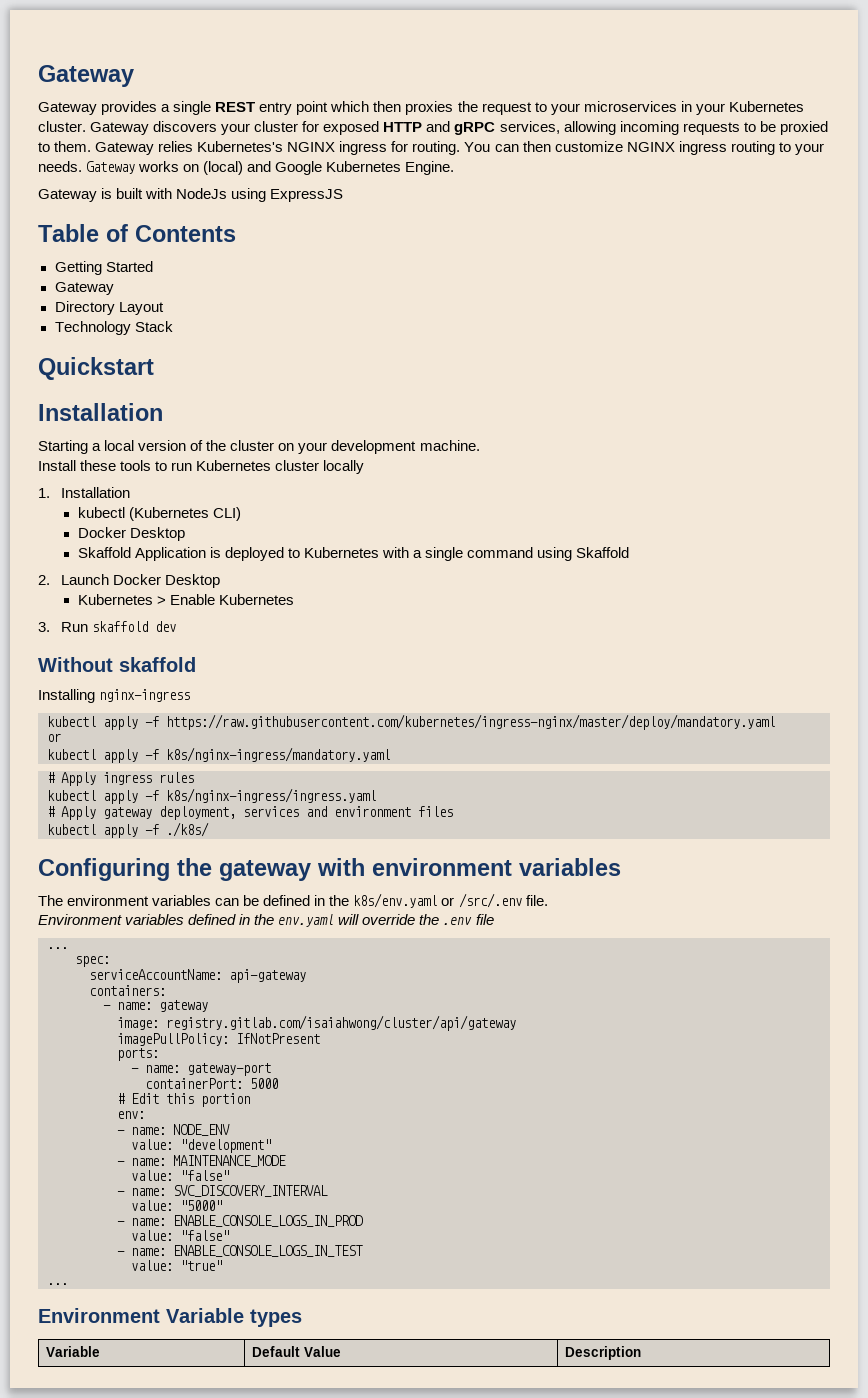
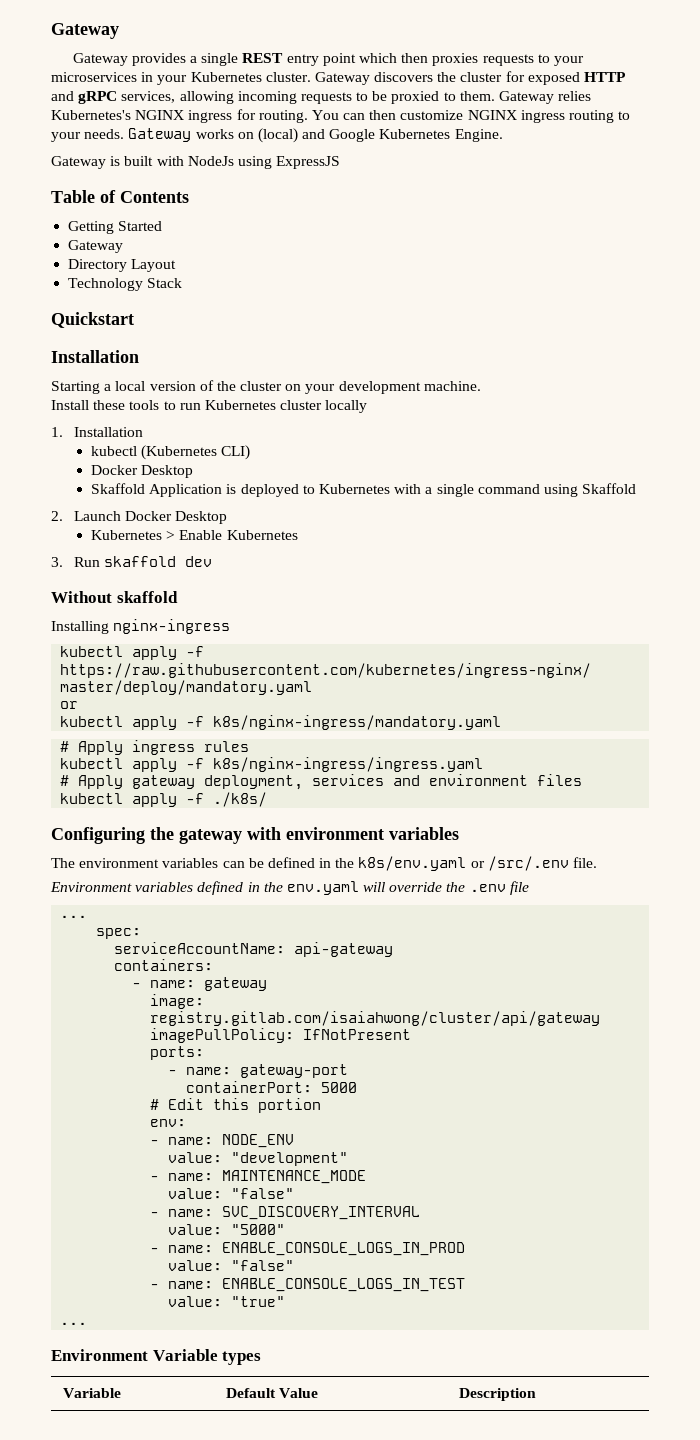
- Gateway provides a single REST entry point which then proxies the request to your microservices in your Kubernetes cluster.
+ Gateway provides a single REST entry point which then proxies requests to your microservices in your Kubernetes cluster.
- Gateway discovers your cluster for exposed HTTP and gRPC services, allowing incoming requests to be proxied to them.
+ Gateway discovers the cluster for exposed HTTP and gRPC services, allowing incoming requests to be proxied to them.

